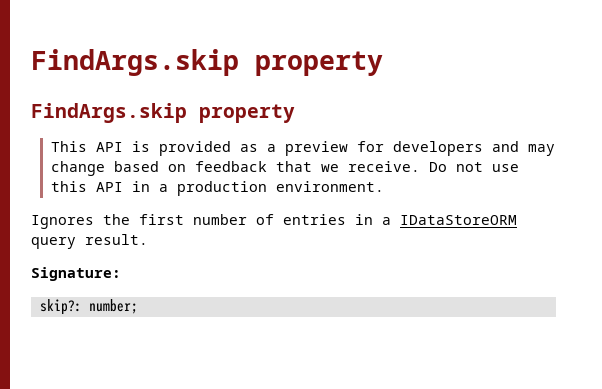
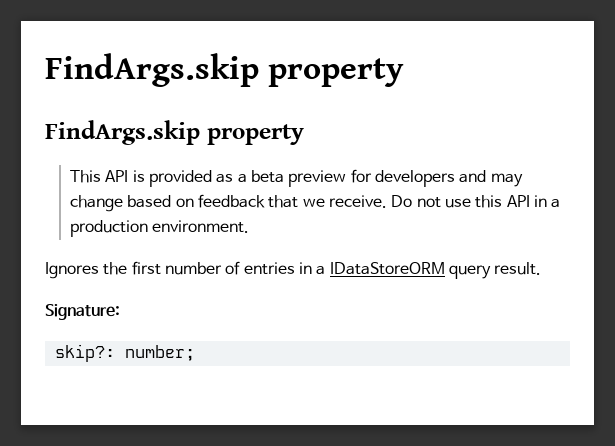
- This API is provided as a preview for developers and may change based on feedback that we receive.
+ This API is provided as a beta preview for developers and may change based on feedback that we receive.

